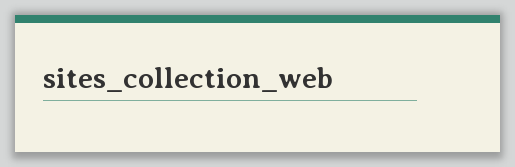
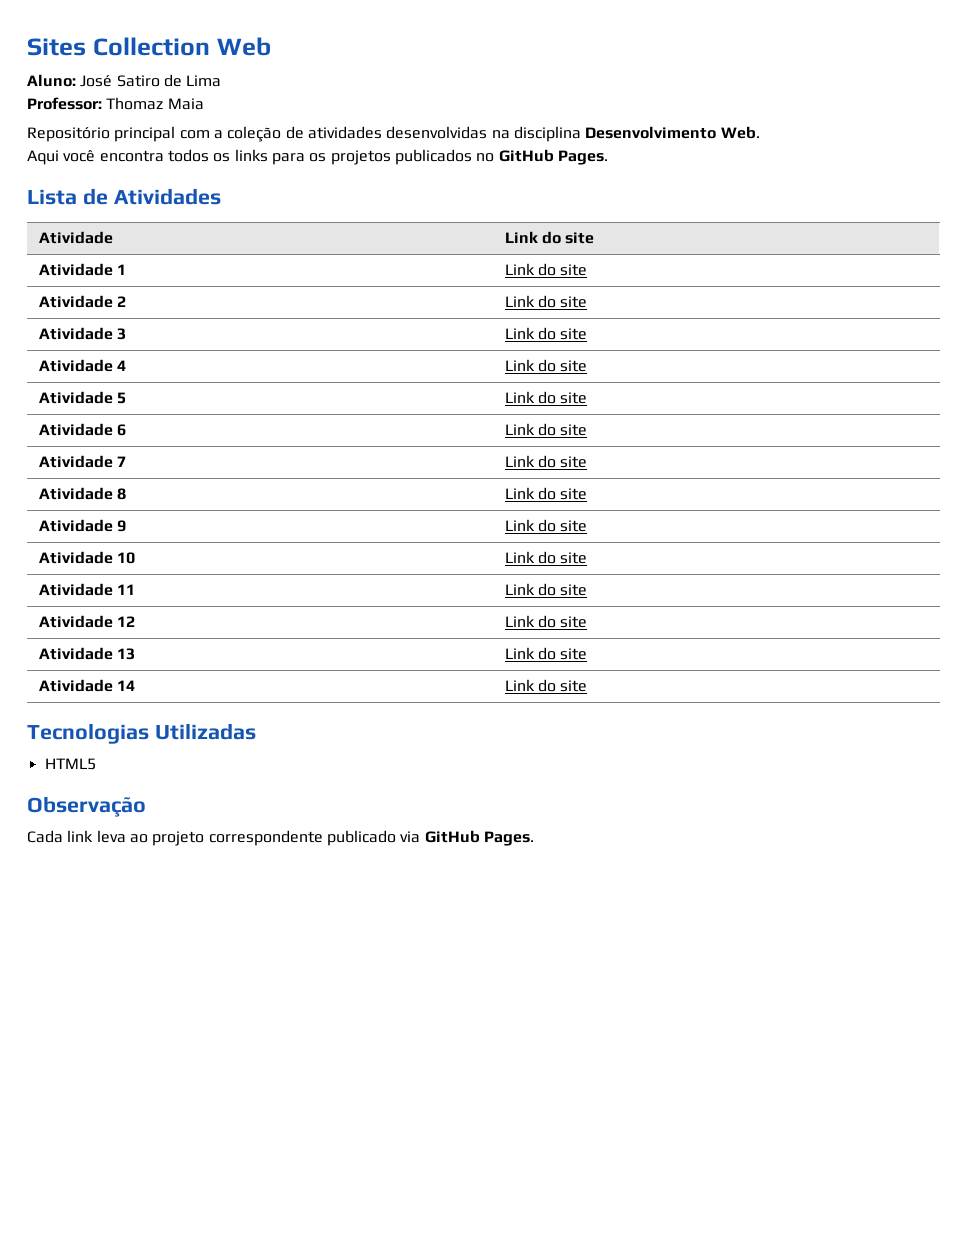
- sites_collection_web
+ Sites Collection Web
+ Aluno: José Satiro de Lima
+ Professor: Thomaz Maia
+ Repositório principal com a coleção de atividades desenvolvidas na disciplina Desenvolvimento Web.
+ Aqui você encontra todos os links para os projetos publicados no GitHub Pages.
+ Lista de Atividades
+ Atividade | Link do site
+ Atividade 1 | Link do site
+ Atividade 2 | Link do site
+ Atividade 3 | Link do site
+ Atividade 4 | Link do site
+ Atividade 5 | Link do site
+ Atividade 6 | Link do site
+ Atividade 7 | Link do site
+ Atividade 8 | Link do site
+ Atividade 9 | Link do site
+ Atividade 10 | Link do site
+ Atividade 11 | Link do site
+ Atividade 12 | Link do site
+ Atividade 13 | Link do site
+ Atividade 14 | Link do site
+ Tecnologias Utilizadas
+ HTML5
+ Observação
+ Cada link leva ao projeto correspondente publicado via GitHub Pages.

